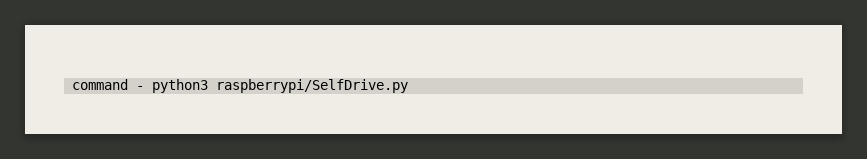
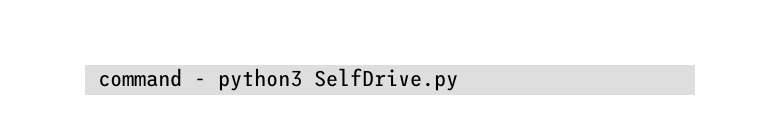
- command - python3 raspberrypi/SelfDrive.py
+ command - python3 SelfDrive.py

